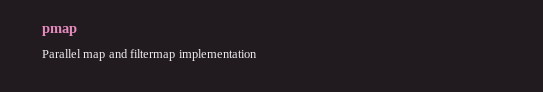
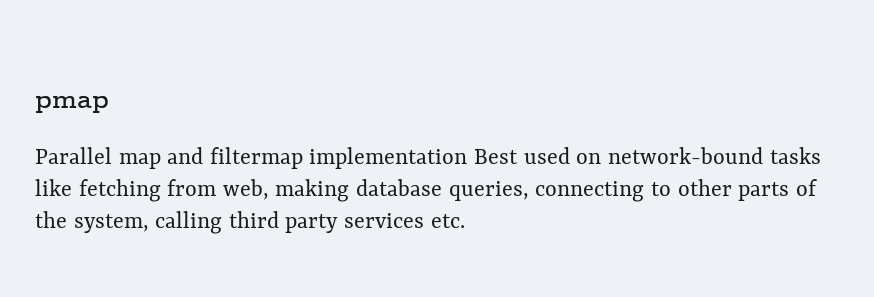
- Parallel map and filtermap implementation
+ Parallel map and filtermap implementation Best used on network-bound tasks like fetching from web, making database queries, connecting to other parts of the system, calling third party services etc.

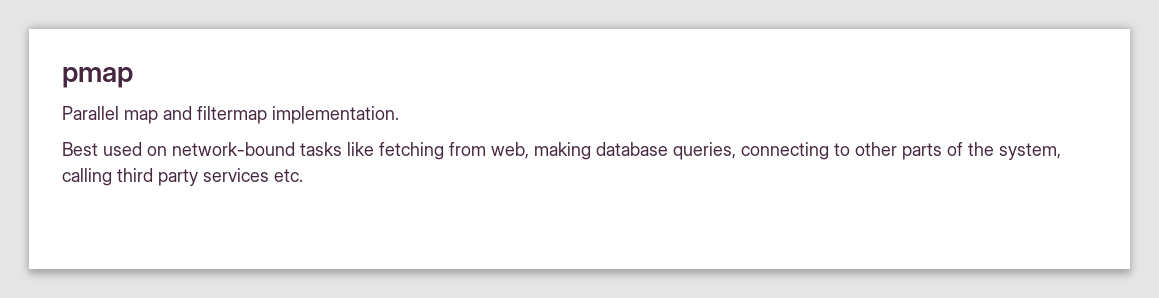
- Parallel map and filtermap implementation Best used on network-bound tasks like fetching from web, making database queries, connecting to other parts of the system, calling third party services etc.
+ Parallel map and filtermap implementation.
+ Best used on network-bound tasks like fetching from web, making database queries, connecting to other parts of the system, calling third party services etc.

